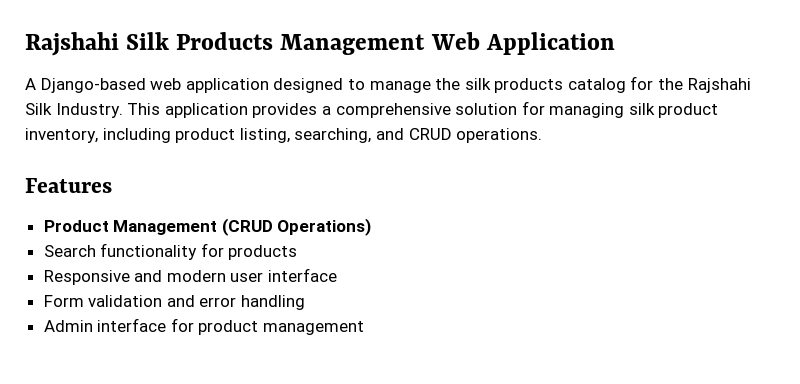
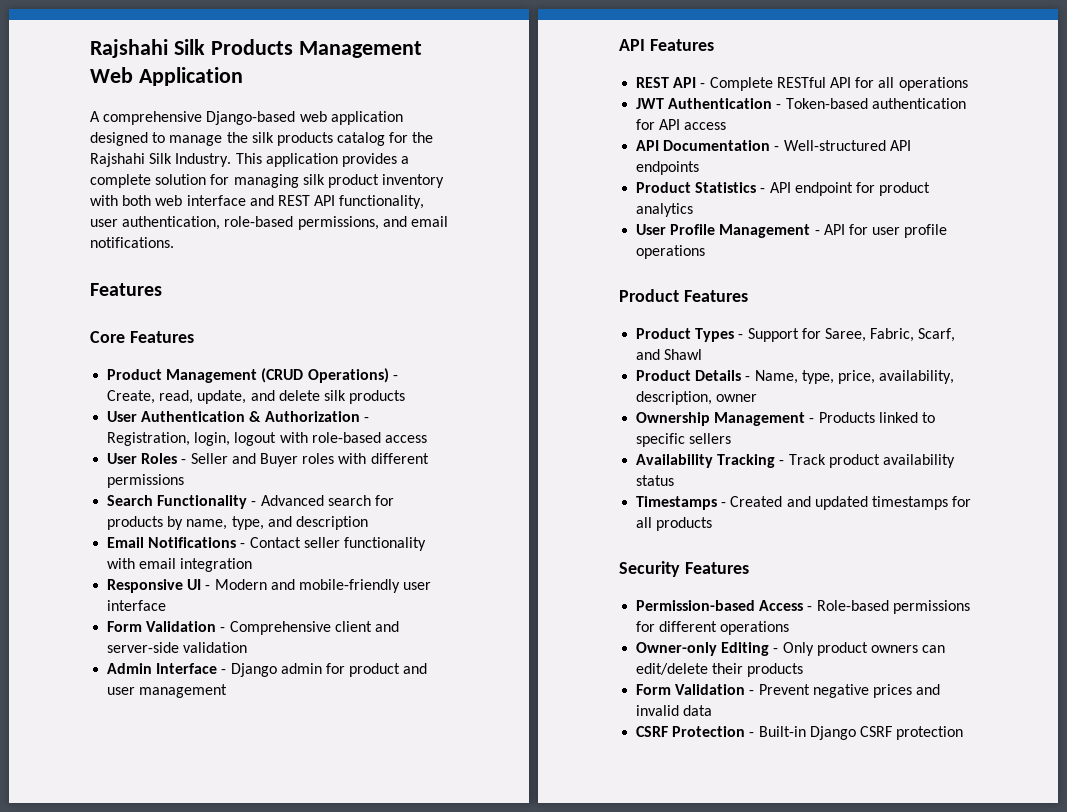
- A Django-based web application designed to manage the silk products catalog for the Rajshahi Silk Industry.
+ A comprehensive Django-based web application designed to manage the silk products catalog for the Rajshahi Silk Industry.
- This application provides a comprehensive solution for managing silk product inventory, including product listing, searching, and CRUD operations.
+ This application provides a complete solution for managing silk product inventory with both web interface and REST API functionality, user authentication, role-based permissions, and email notifications.
  Features
+ Core Features
- Product Management (CRUD Operations)
- Search functionality for products
- Responsive and modern user interface
- Form validation and error handling
- Admin interface for product management
+ Product Management (CRUD Operations) - Create, read, update, and delete silk products
+ User Authentication & Authorization - Registration, login, logout with role-based access
+ User Roles - Seller and Buyer roles with different permissions
+ Search Functionality - Advanced search for products by name, type, and description
+ Email Notifications - Contact seller functionality with email integration
+ Responsive UI - Modern and mobile-friendly user interface
+ Form Validation - Comprehensive client and server-side validation
+ Admin Interface - Django admin for product and user management
+ API Features
+ REST API - Complete RESTful API for all operations
+ JWT Authentication - Token-based authentication for API access
+ API Documentation - Well-structured API endpoints
+ Product Statistics - API endpoint for product analytics
+ User Profile Management - API for user profile operations
+ Product Features
+ Product Types - Support for Saree, Fabric, Scarf, and Shawl
+ Product Details - Name, type, price, availability, description, owner
+ Ownership Management - Products linked to specific sellers
+ Availability Tracking - Track product availability status
+ Timestamps - Created and updated timestamps for all products
+ Security Features
+ Permission-based Access - Role-based permissions for different operations
+ Owner-only Editing - Only product owners can edit/delete their products
+ Form Validation - Prevent negative prices and invalid data
+ CSRF Protection - Built-in Django CSRF protection

